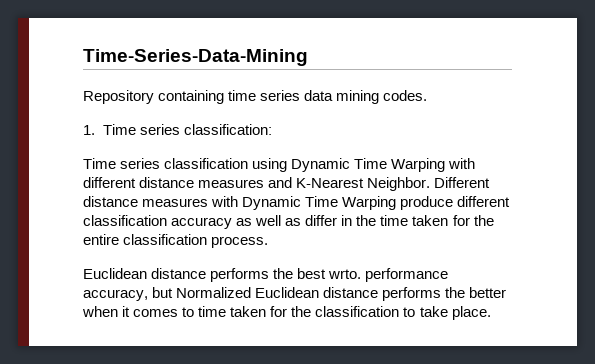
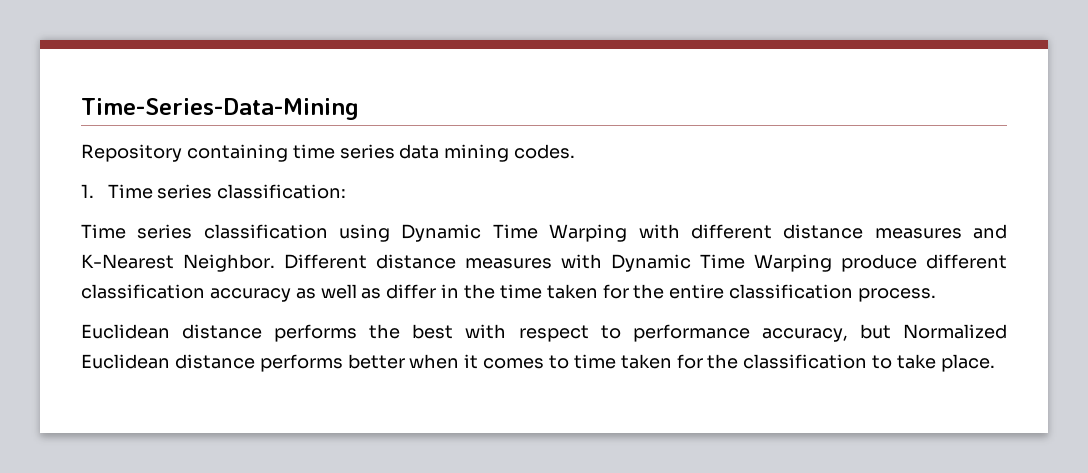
- Euclidean distance performs the best wrto. performance accuracy, but Normalized Euclidean distance performs the better when it comes to time taken for the classification to take place.
+ Euclidean distance performs the best with respect to performance accuracy, but Normalized Euclidean distance performs better when it comes to time taken for the classification to take place.

